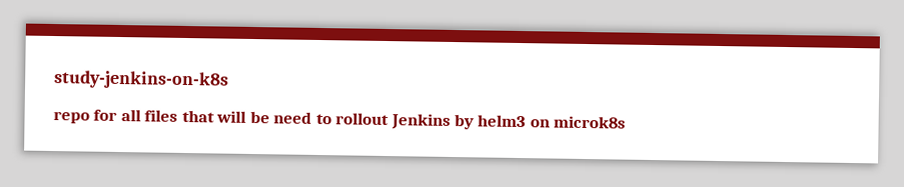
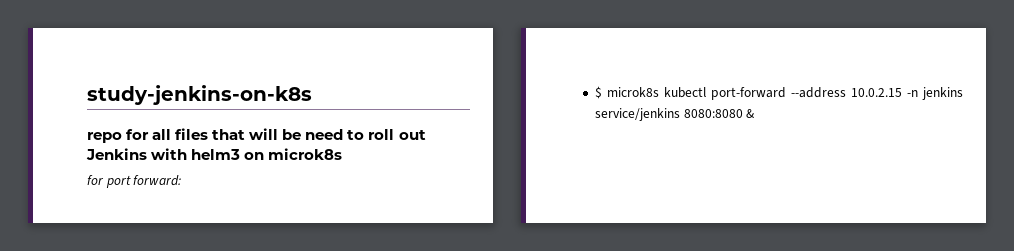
- repo for all files that will be need to rollout Jenkins by helm3 on microk8s
+ repo for all files that will be need to roll out Jenkins with helm3 on microk8s
+ for port forward:
+ $ microk8s kubectl port-forward --address 10.0.2.15 -n jenkins service/jenkins 8080:8080 &

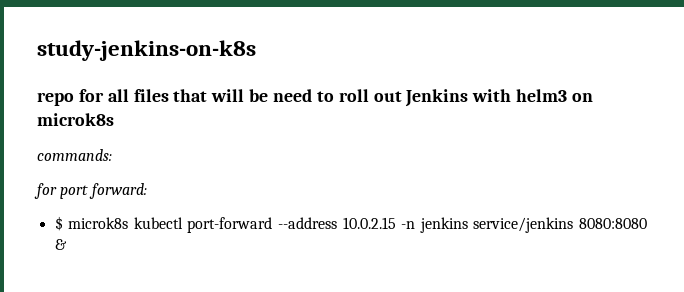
+ commands:

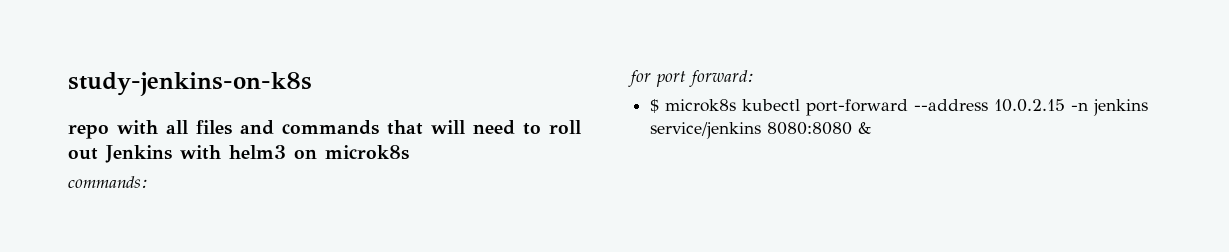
- repo for all files that will be need to roll out Jenkins with helm3 on microk8s
+ repo with all files and commands that will need to roll out Jenkins with helm3 on microk8s

